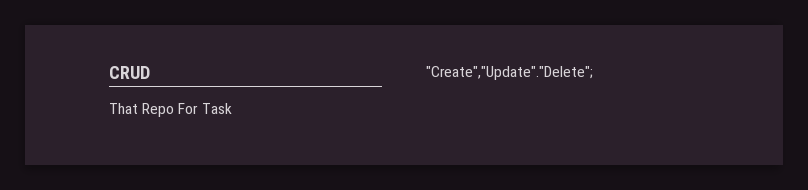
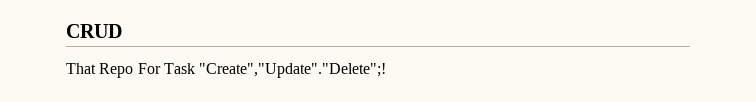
- That Repo For Task "Create","Update"."Delete";
+ That Repo For Task "Create","Update"."Delete";!

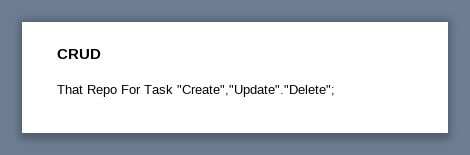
- That Repo For Task "Create","Update"."Delete";!
+ That Repo For Task "Create","Update"."Delete";

